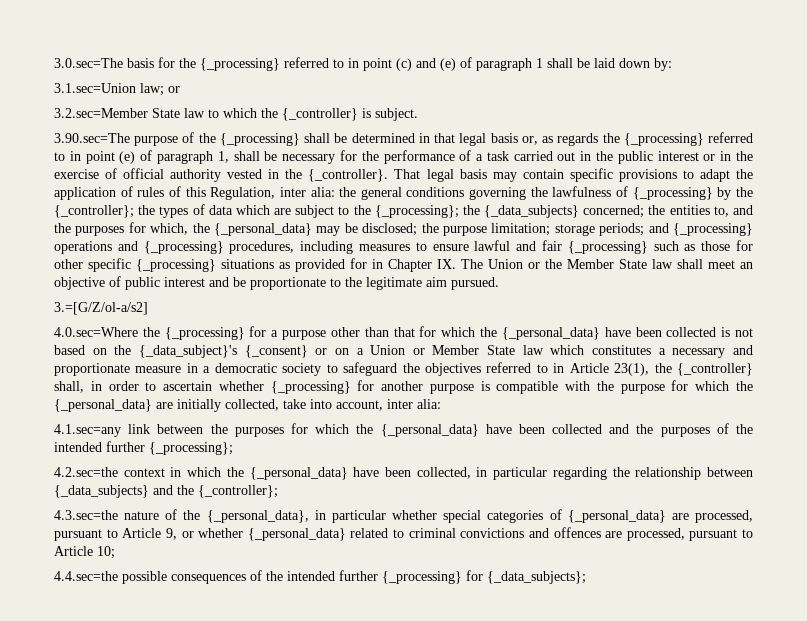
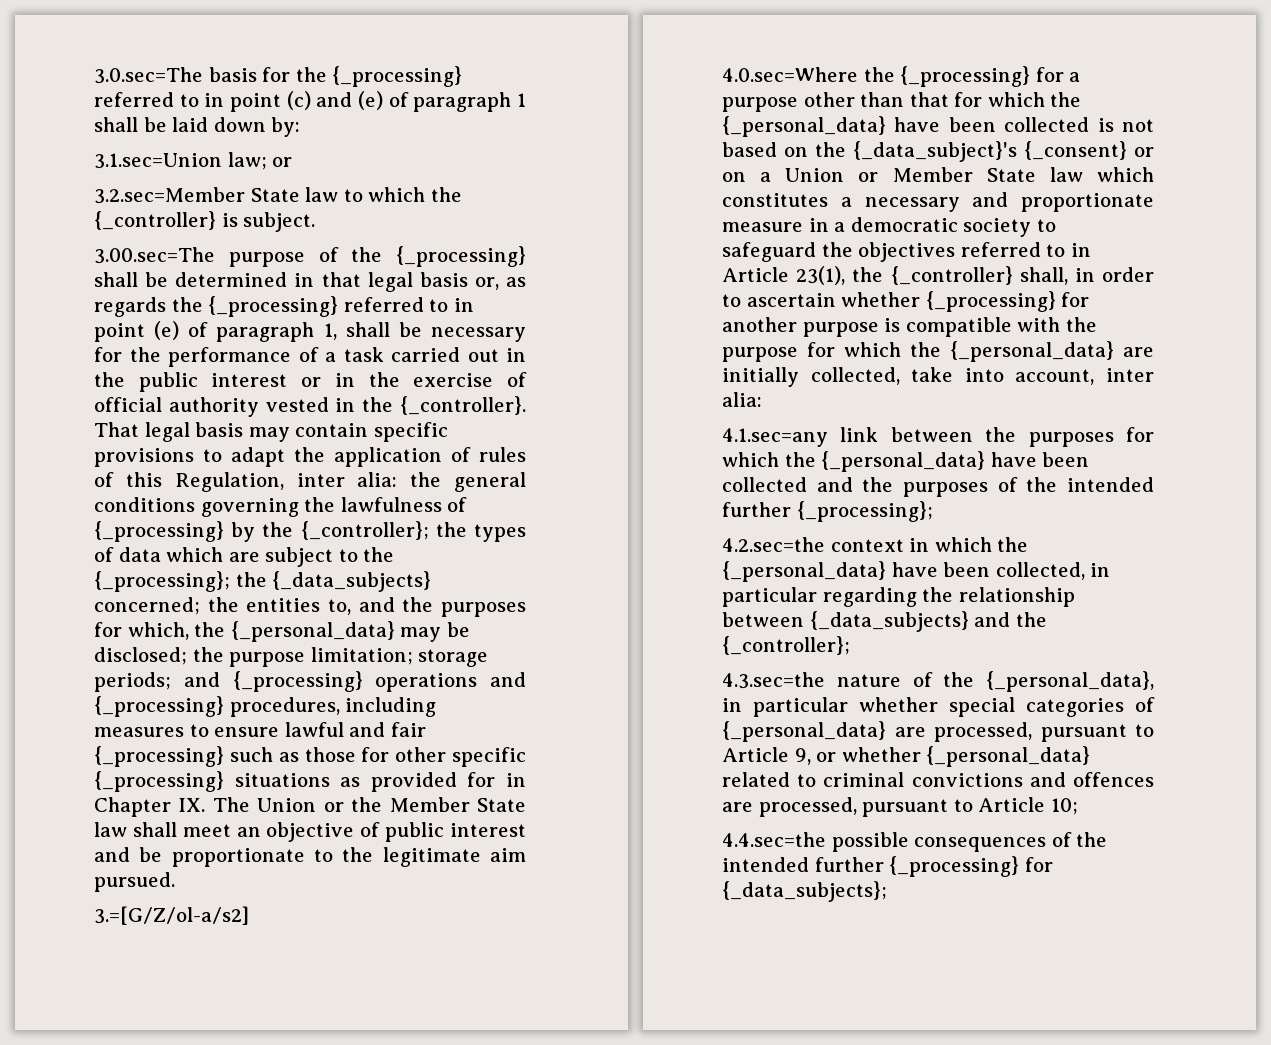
- 3.90.sec=The purpose of the {_processing} shall be determined in that legal basis or, as regards the {_processing} referred to in point (e) of paragraph 1, shall be necessary for the performance of a task carried out in the public interest or in the exercise of official authority vested in the {_controller}.
+ 3.00.sec=The purpose of the {_processing} shall be determined in that legal basis or, as regards the {_processing} referred to in point (e) of paragraph 1, shall be necessary for the performance of a task carried out in the public interest or in the exercise of official authority vested in the {_controller}.

